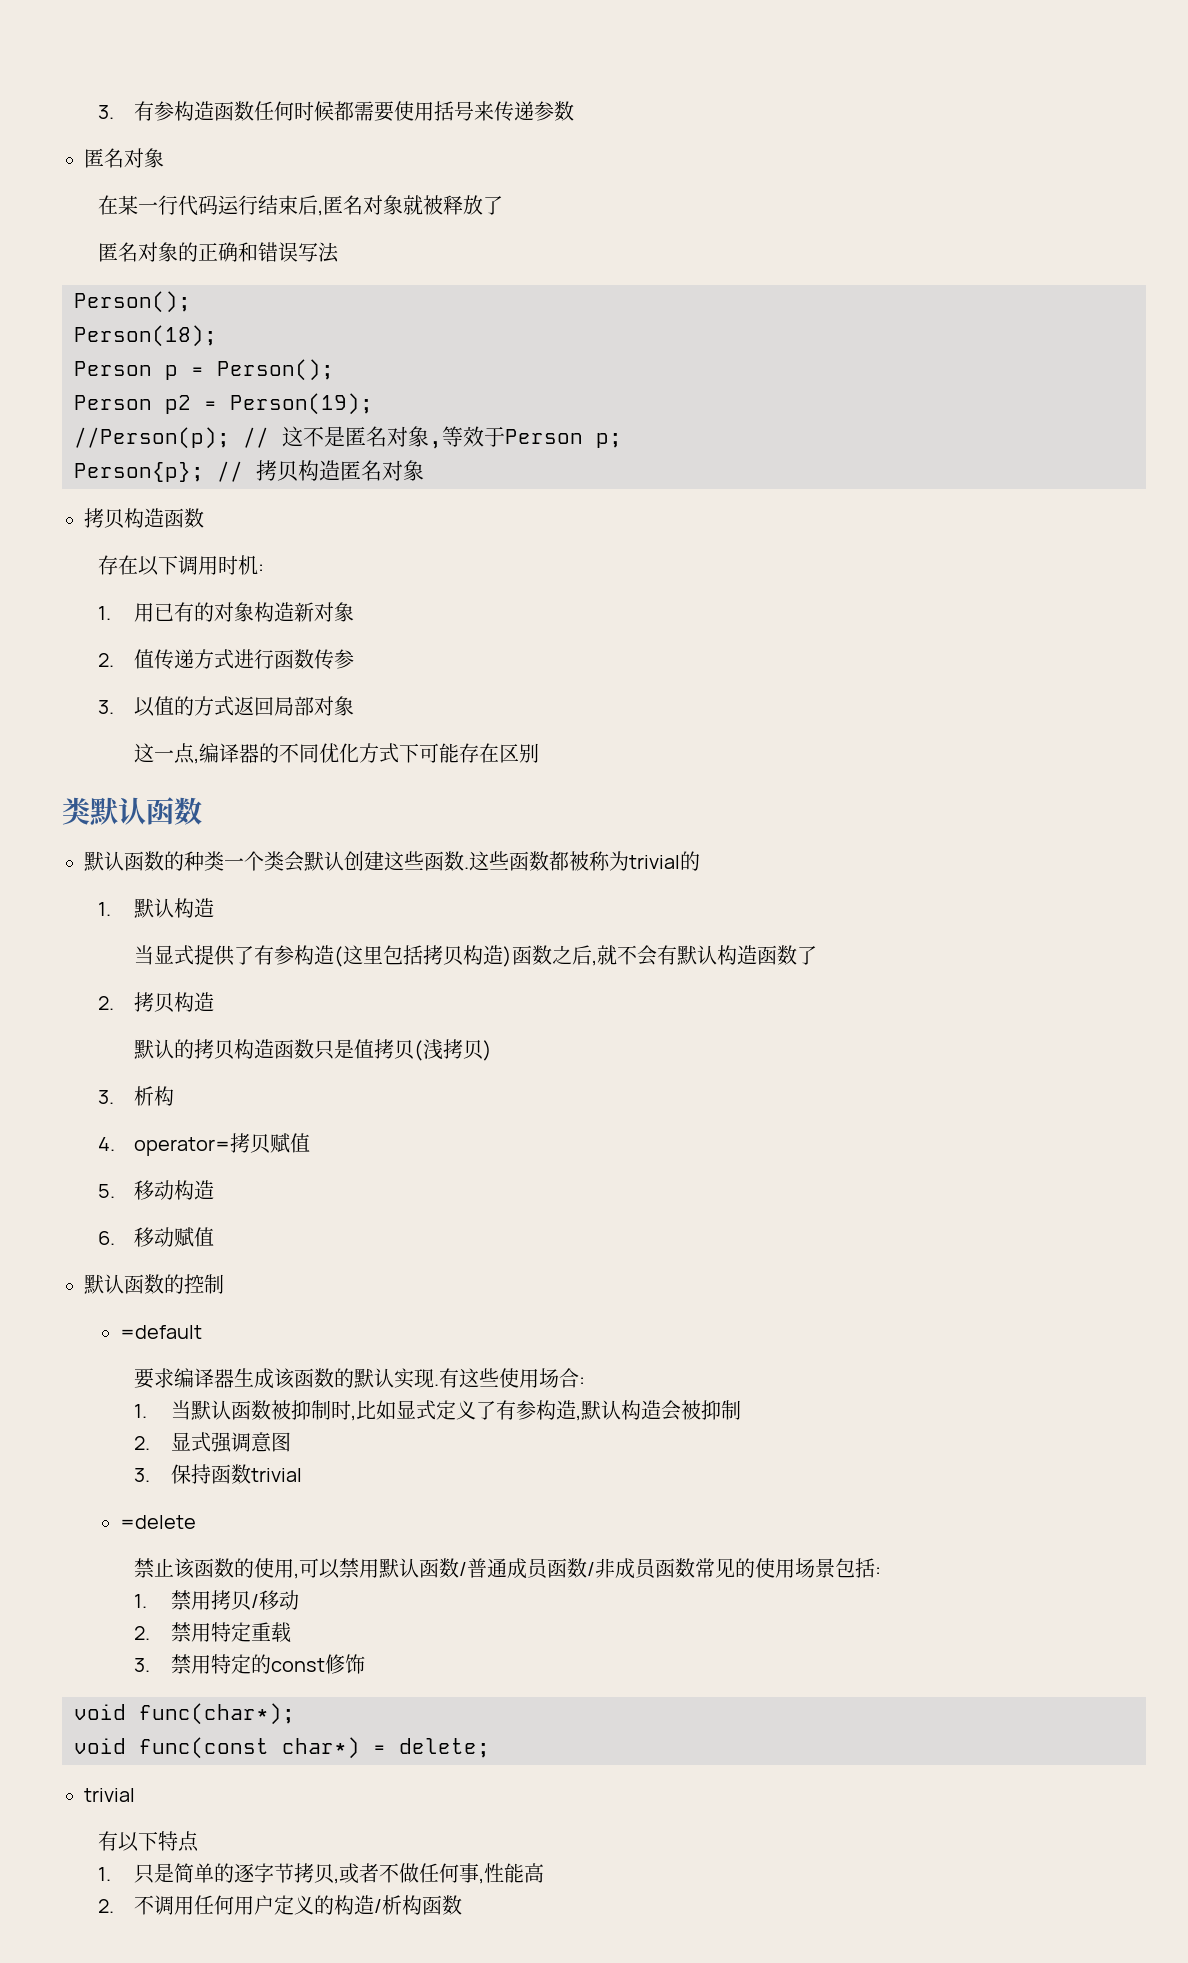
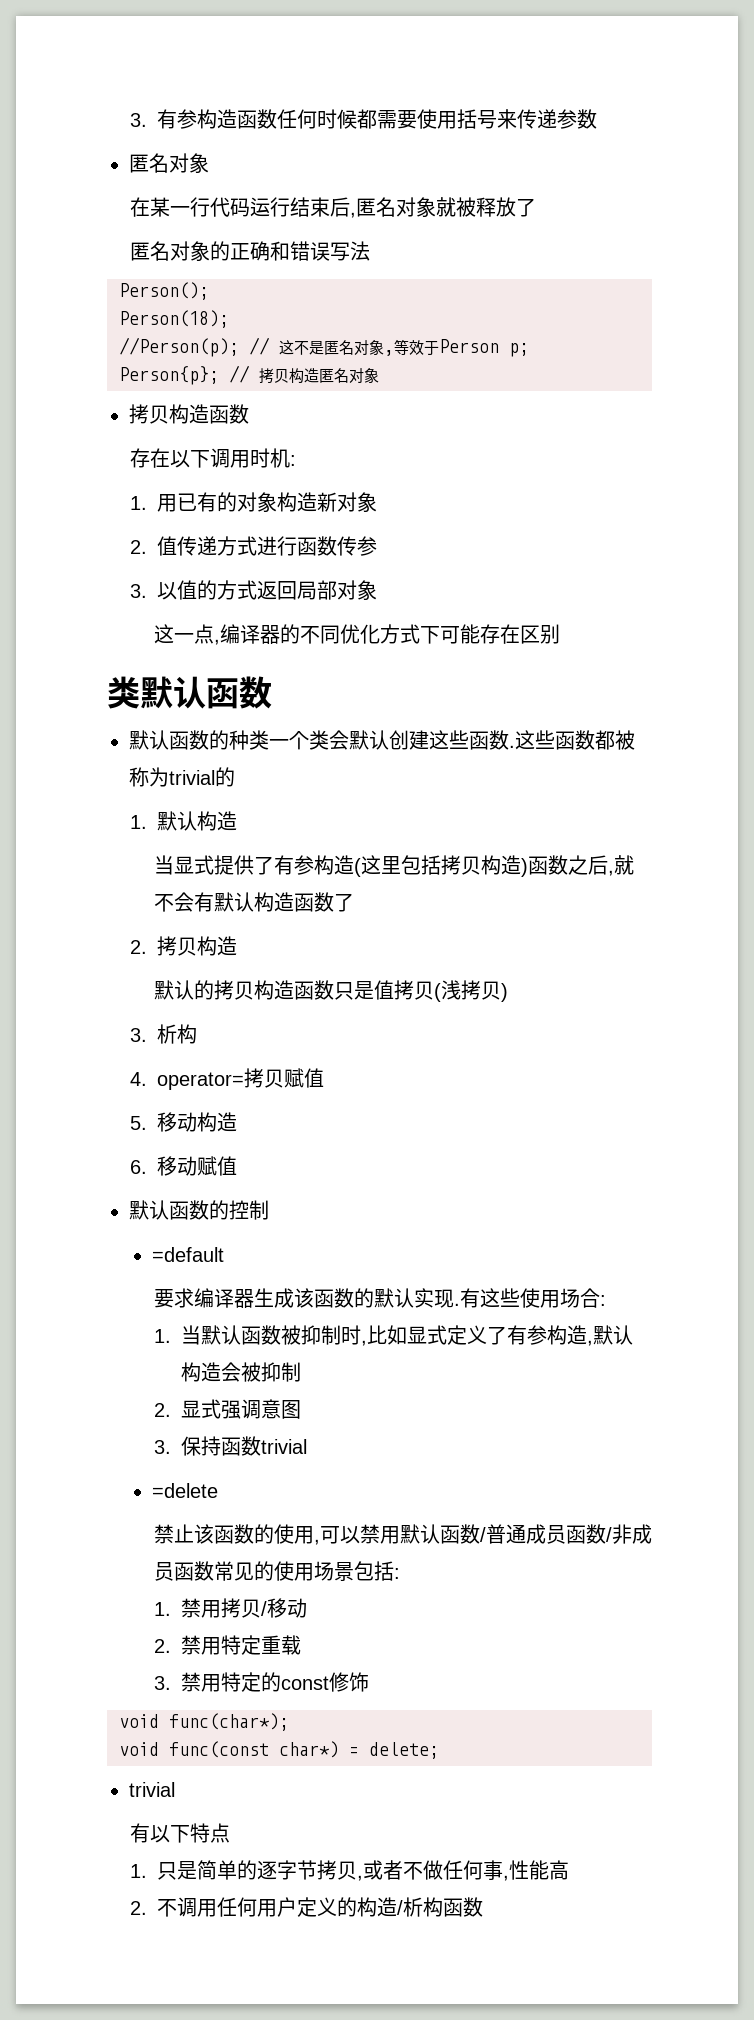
- Person p = Person();
- Person p2 = Person(19);

